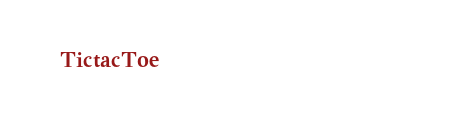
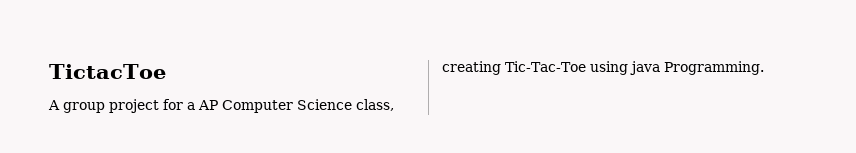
+ A group project for a AP Computer Science class, creating Tic-Tac-Toe using java Programming.

